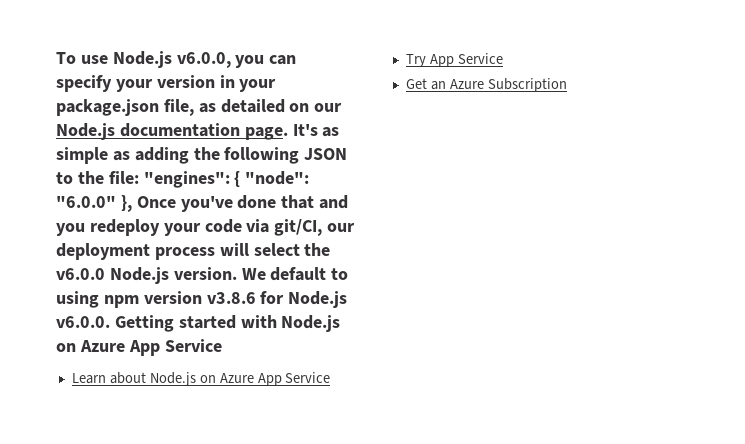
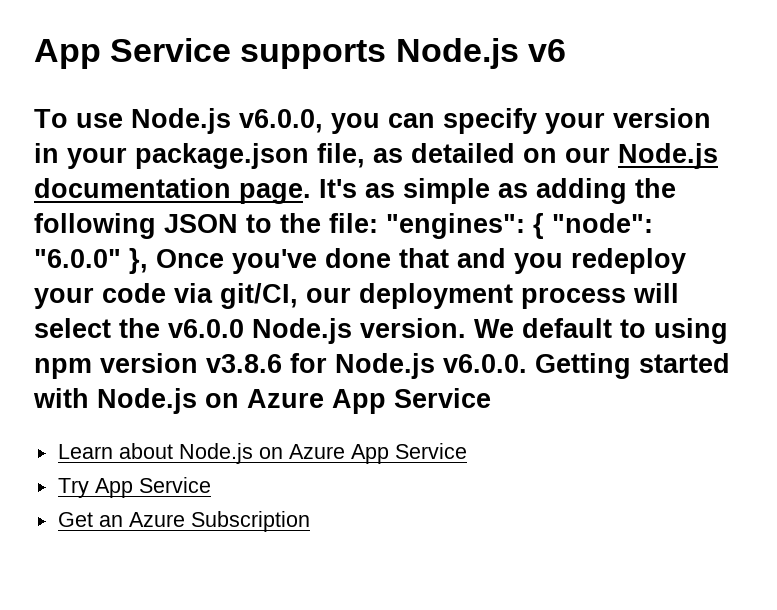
+ App Service supports Node.js v6

